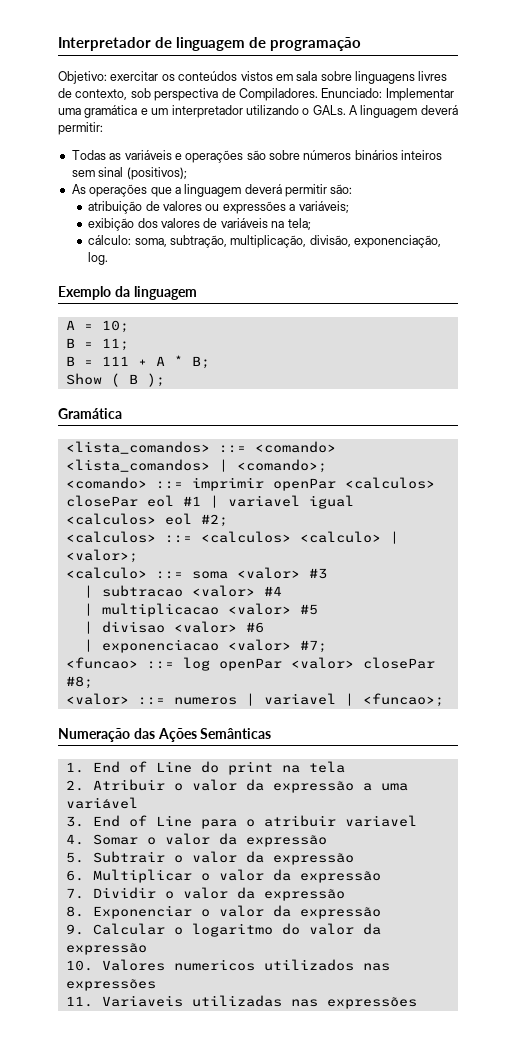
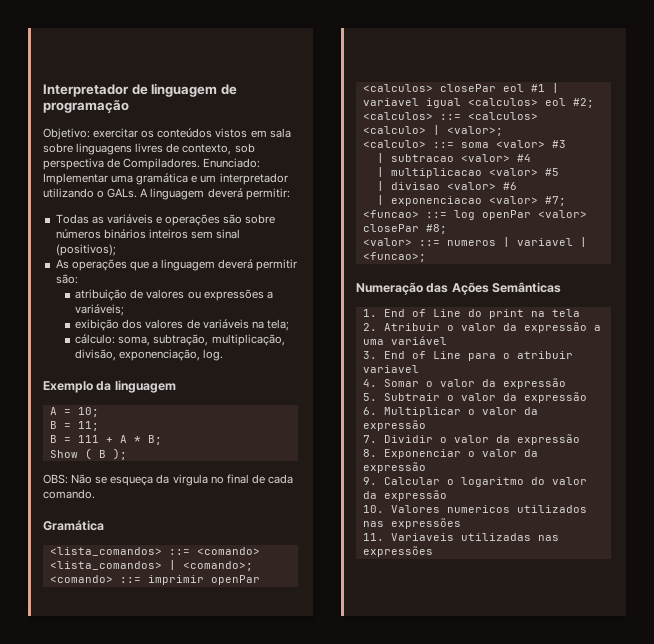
+ OBS: Não se esqueça da virgula no final de cada comando.

